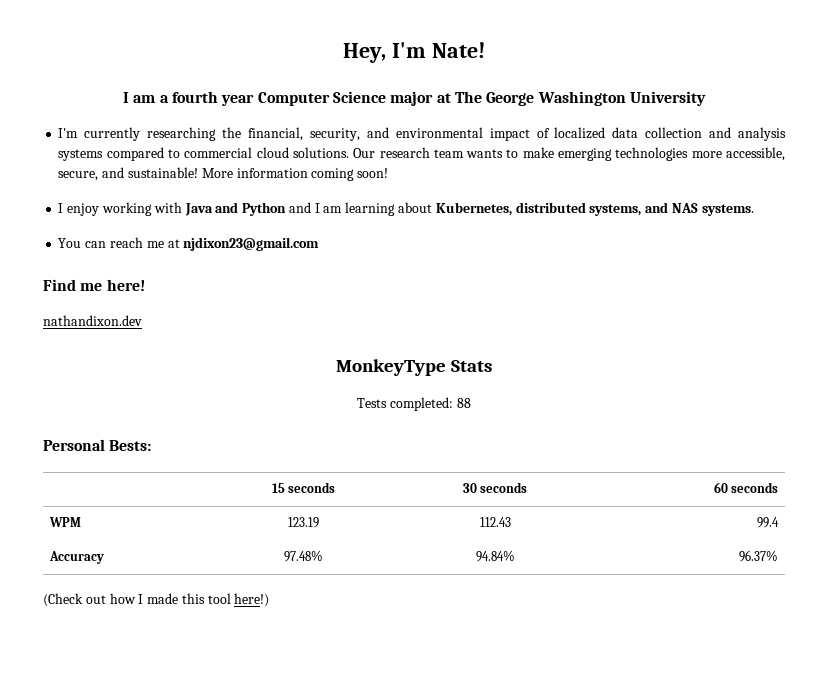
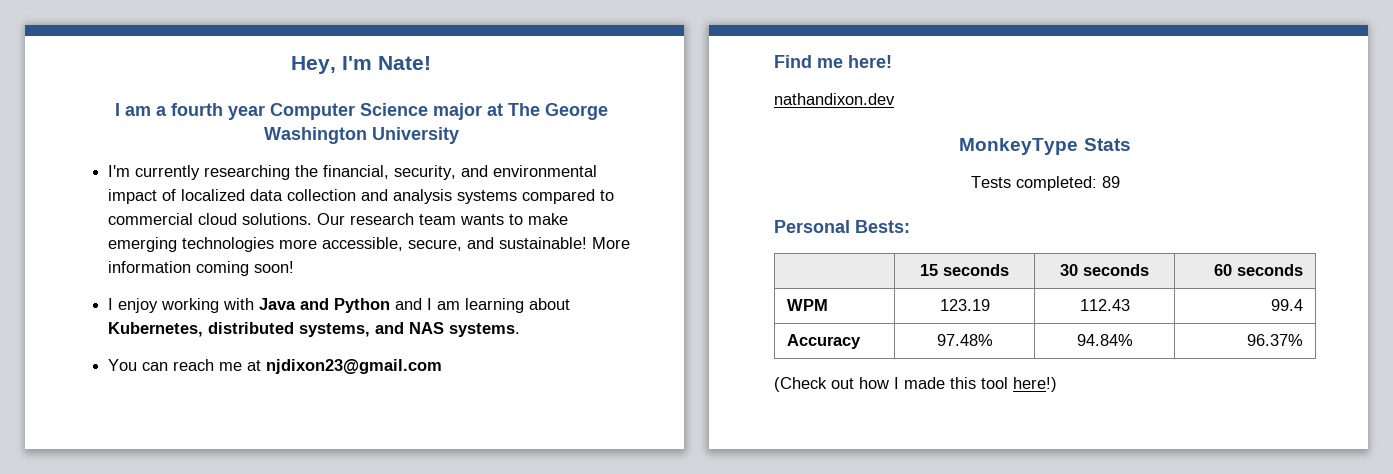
- Tests completed: 88
+ Tests completed: 89

